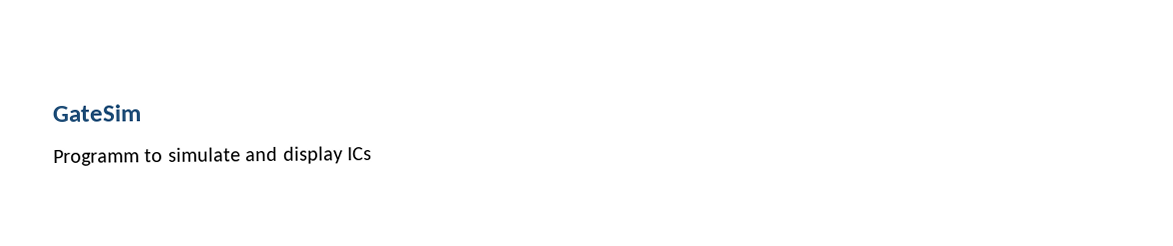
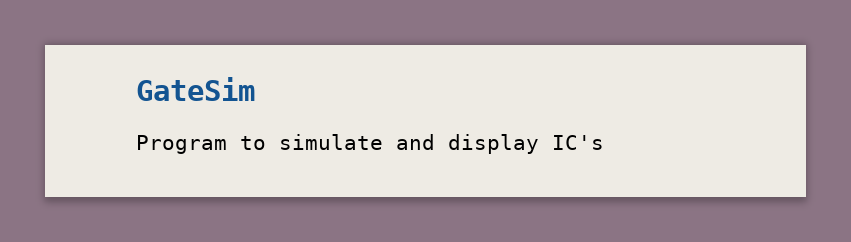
- Programm to simulate and display ICs
+ Program to simulate and display IC's

